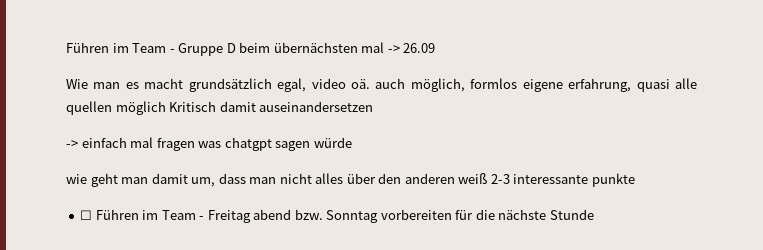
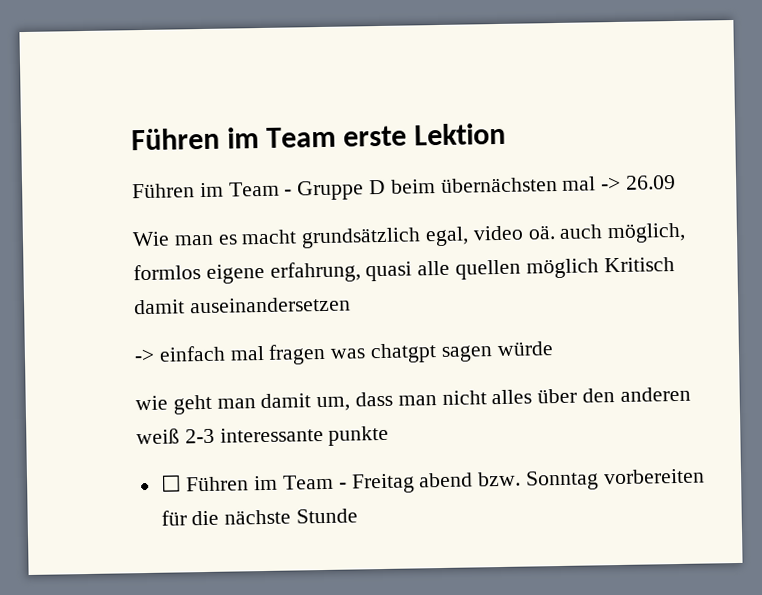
+ Führen im Team erste Lektion

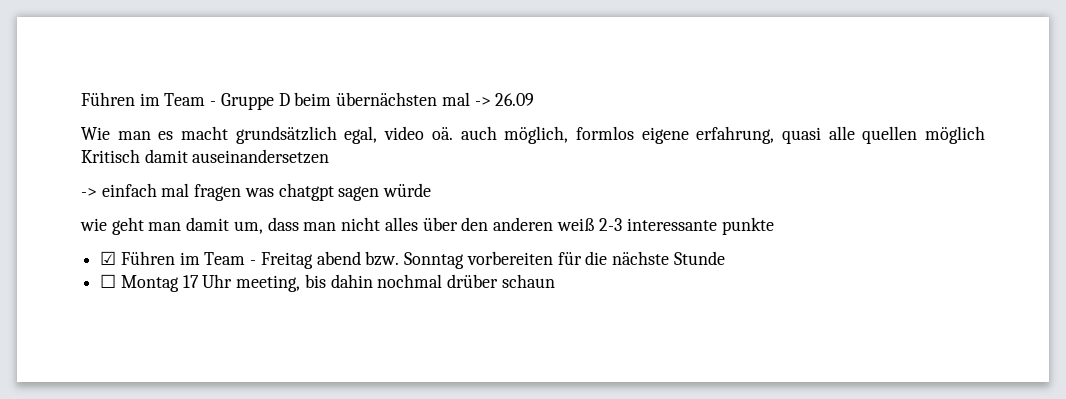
- Führen im Team erste Lektion
- ☐ Führen im Team - Freitag abend bzw. Sonntag vorbereiten für die nächste Stunde
+ ☑ Führen im Team - Freitag abend bzw. Sonntag vorbereiten für die nächste Stunde
+ ☐ Montag 17 Uhr meeting, bis dahin nochmal drüber schaun

